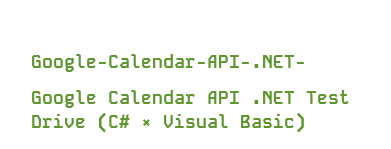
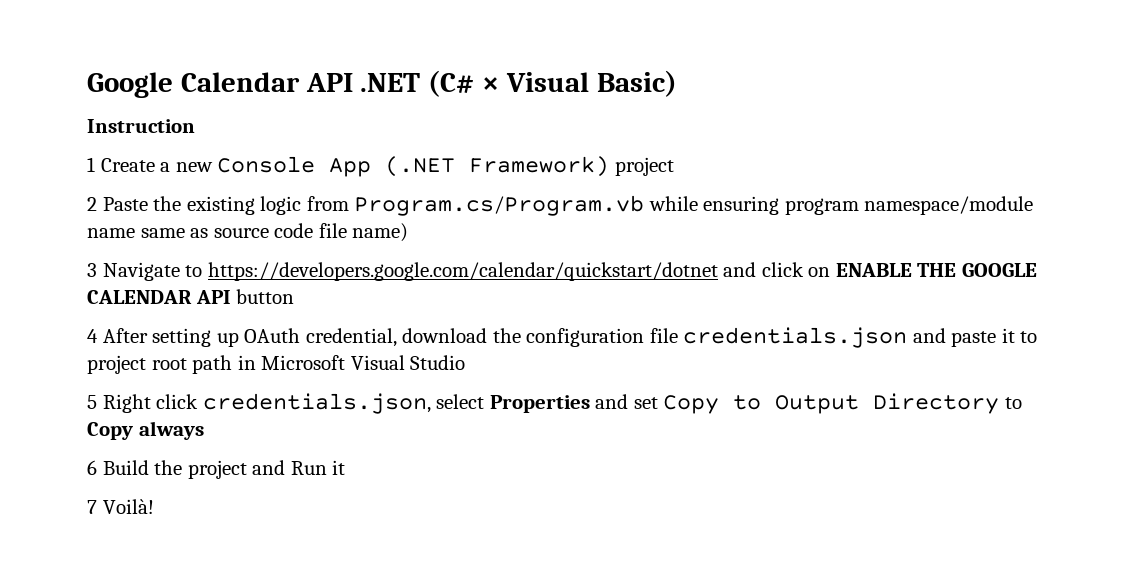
- Google-Calendar-API-.NET-
- Google Calendar API .NET Test Drive (C# × Visual Basic)
+ Google Calendar API .NET (C# × Visual Basic)
+ Instruction
+ 1 Create a new Console App (.NET Framework) project
+ 2 Paste the existing logic from Program.cs/Program.vb while ensuring program namespace/module name same as source code file name)
+ 3 Navigate to https://developers.google.com/calendar/quickstart/dotnet and click on ENABLE THE GOOGLE CALENDAR API button
+ 4 After setting up OAuth credential, download the configuration file credentials.json and paste it to project root path in Microsoft Visual Studio
+ 5 Right click credentials.json, select Properties and set Copy to Output Directory to Copy always
+ 6 Build the project and Run it
+ 7 Voilà!

